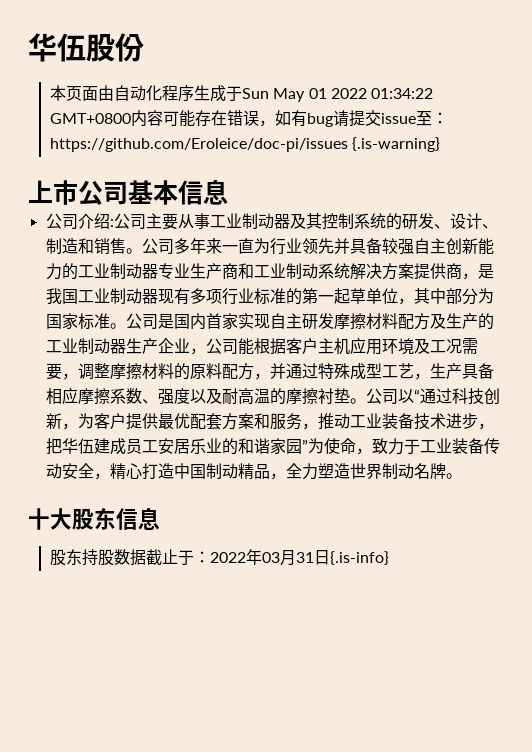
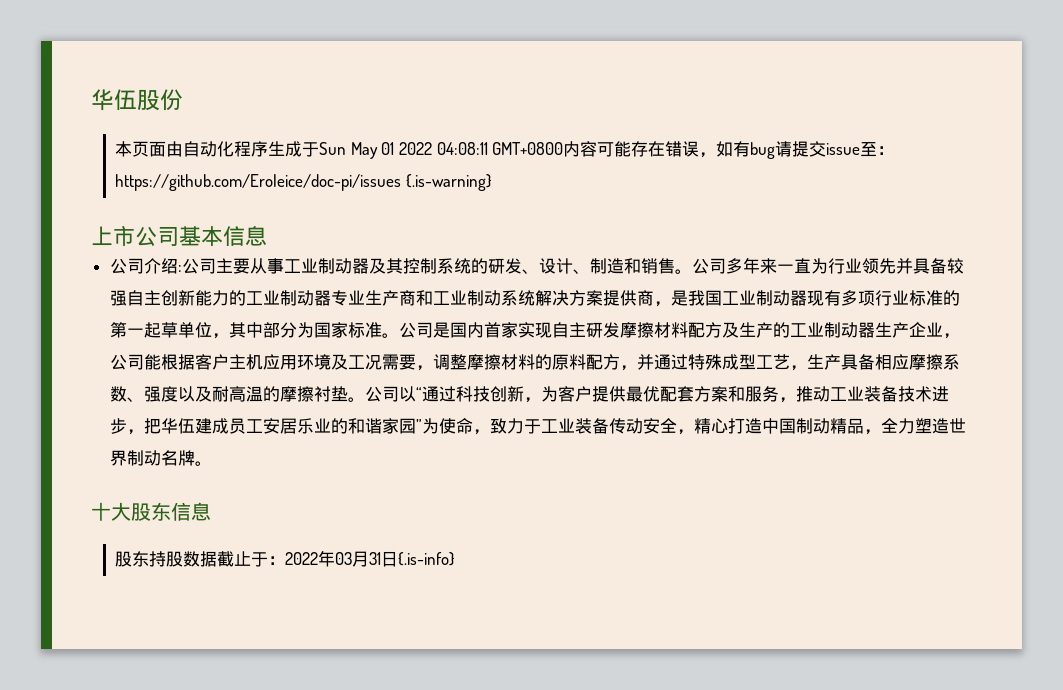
- 本页面由自动化程序生成于Sun May 01 2022 01:34:22 GMT+0800内容可能存在错误，如有bug请提交issue至：https://github.com/Eroleice/doc-pi/issues {.is-warning}
+ 本页面由自动化程序生成于Sun May 01 2022 04:08:11 GMT+0800内容可能存在错误，如有bug请提交issue至：https://github.com/Eroleice/doc-pi/issues {.is-warning}

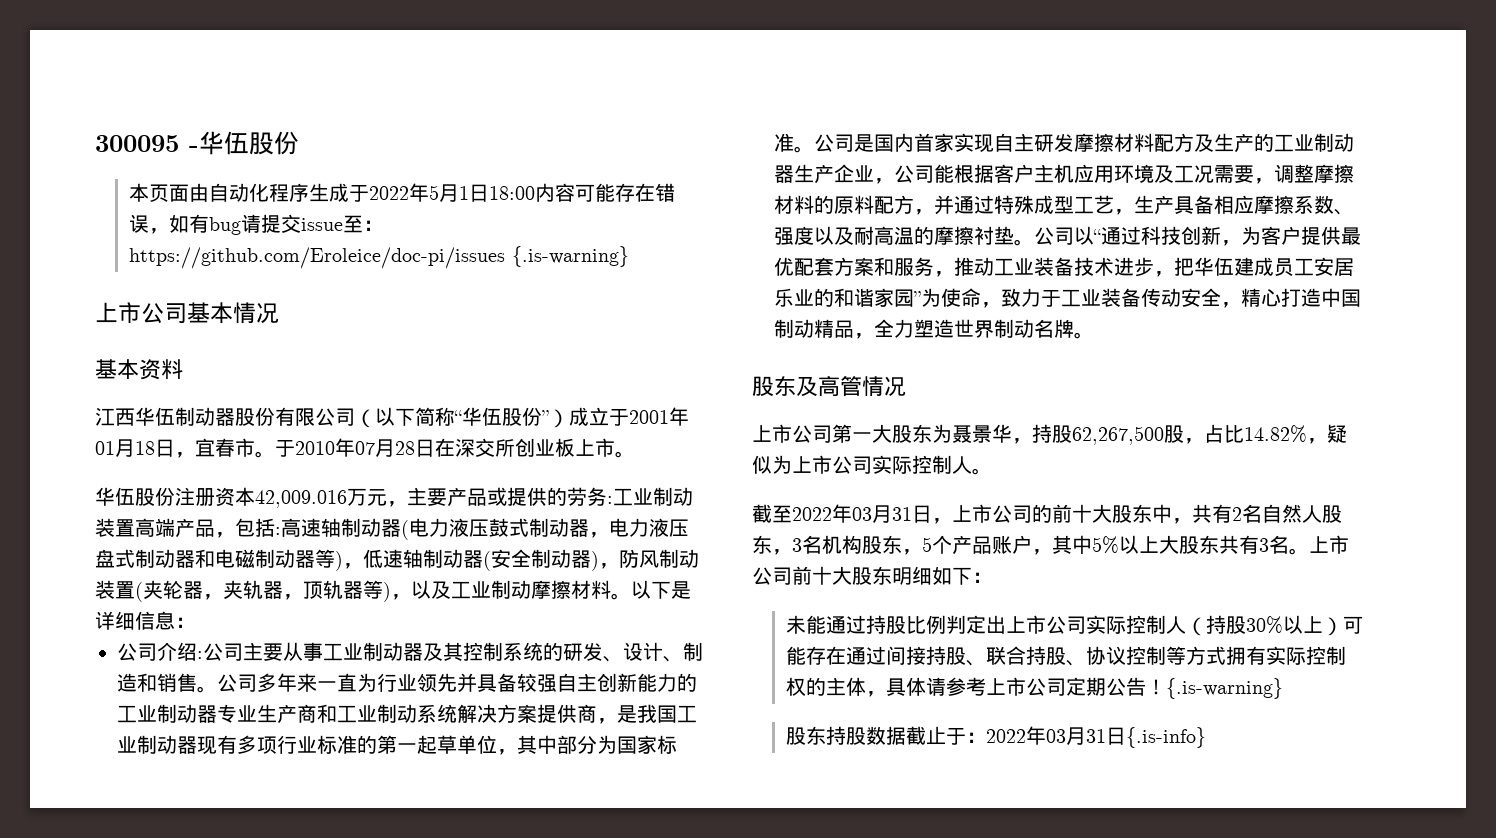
- 华伍股份
+ 300095 -华伍股份
- 本页面由自动化程序生成于Sun May 01 2022 04:08:11 GMT+0800内容可能存在错误，如有bug请提交issue至：https://github.com/Eroleice/doc-pi/issues {.is-warning}
+ 本页面由自动化程序生成于2022年5月1日18:00内容可能存在错误，如有bug请提交issue至：https://github.com/Eroleice/doc-pi/issues {.is-warning}
- 上市公司基本信息
+ 上市公司基本情况
+ 基本资料
+ 江西华伍制动器股份有限公司（以下简称“华伍股份”）成立于2001年01月18日，宜春市。于2010年07月28日在深交所创业板上市。
+ 华伍股份注册资本42,009.016万元，主要产品或提供的劳务:工业制动装置高端产品，包括:高速轴制动器(电力液压鼓式制动器，电力液压盘式制动器和电磁制动器等)，低速轴制动器(安全制动器)，防风制动装置(夹轮器，夹轨器，顶轨器等)，以及工业制动摩擦材料。以下是详细信息：
- 十大股东信息
+ 股东及高管情况
+ 上市公司第一大股东为聂景华，持股62,267,500股，占比14.82%，疑似为上市公司实际控制人。
+ 截至2022年03月31日，上市公司的前十大股东中，共有2名自然人股东，3名机构股东，5个产品账户，其中5%以上大股东共有3名。上市公司前十大股东明细如下：
+ 未能通过持股比例判定出上市公司实际控制人（持股30%以上）可能存在通过间接持股、联合持股、协议控制等方式拥有实际控制权的主体，具体请参考上市公司定期公告！{.is-warning}

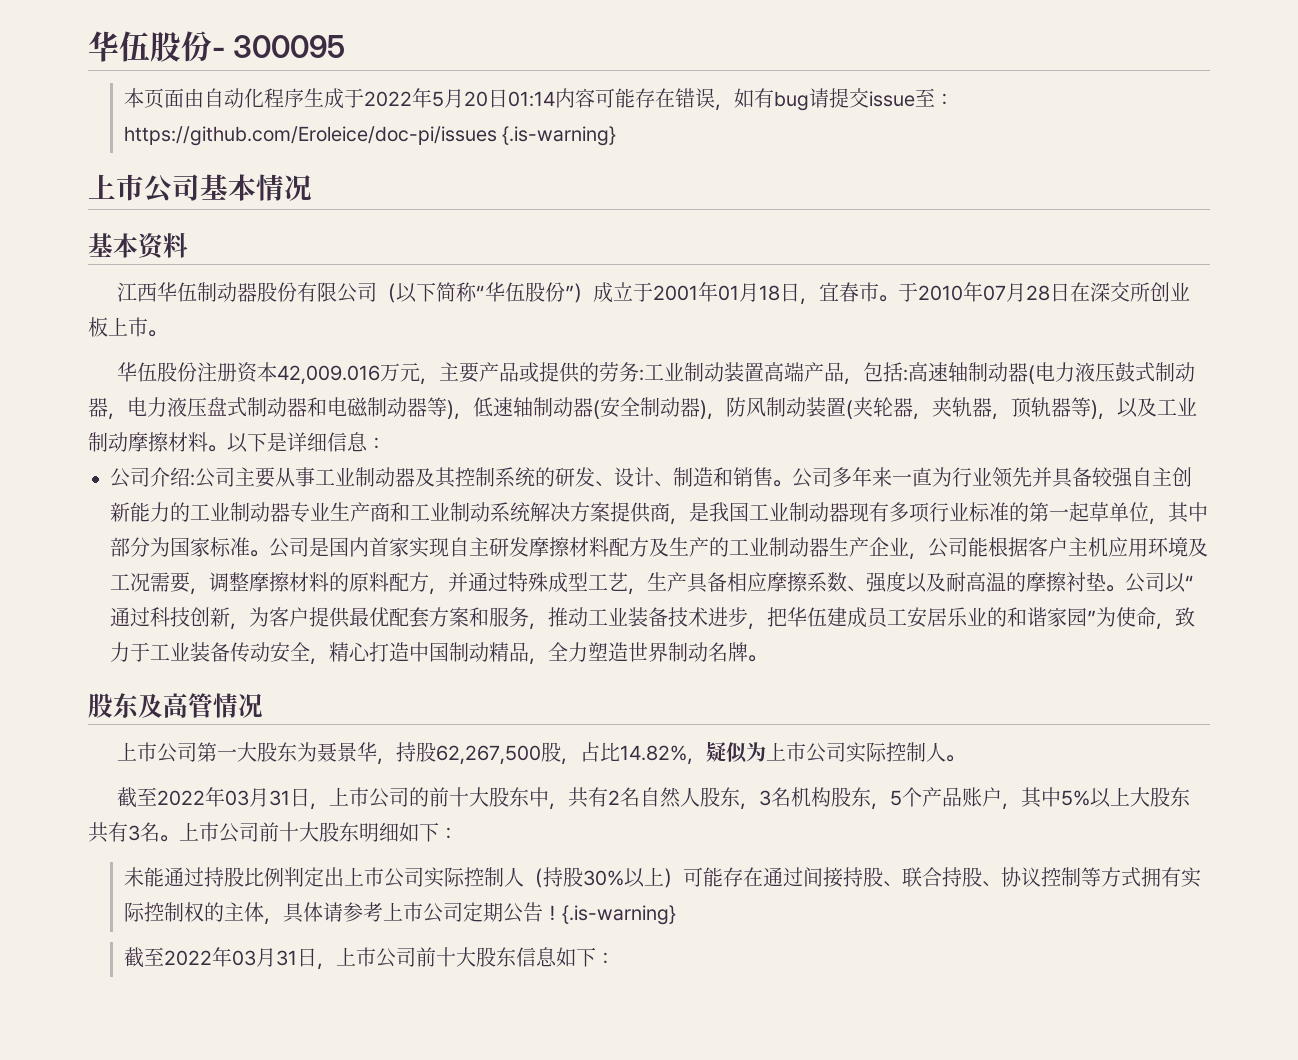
- 300095 -华伍股份
+ 华伍股份- 300095
- 本页面由自动化程序生成于2022年5月1日18:00内容可能存在错误，如有bug请提交issue至：https://github.com/Eroleice/doc-pi/issues {.is-warning}
+ 本页面由自动化程序生成于2022年5月20日01:14内容可能存在错误，如有bug请提交issue至：https://github.com/Eroleice/doc-pi/issues {.is-warning}
- 股东持股数据截止于：2022年03月31日{.is-info}
+ 截至2022年03月31日，上市公司前十大股东信息如下：

